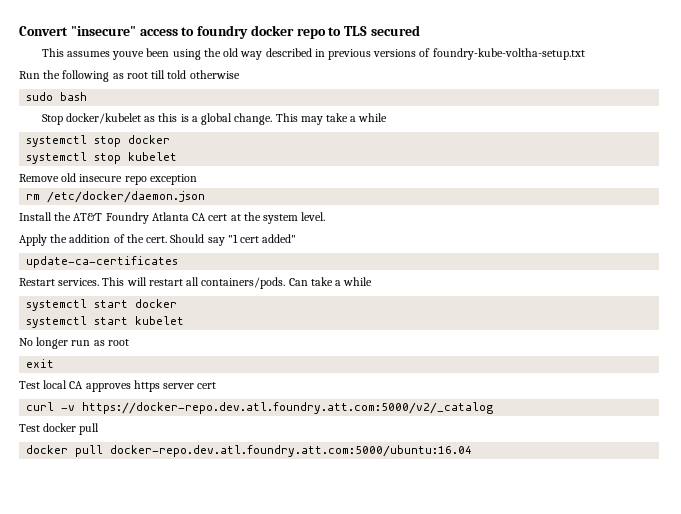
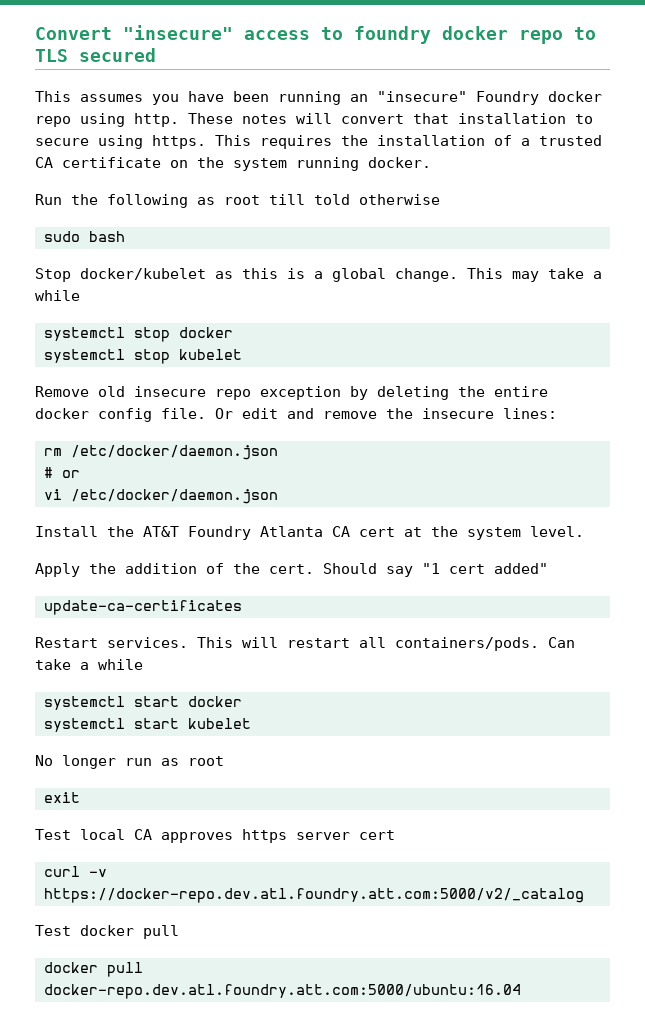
- This assumes youve been using the old way described in previous versions of foundry-kube-voltha-setup.txt
+ This assumes you have been running an "insecure" Foundry docker repo using http. These notes will convert that installation to secure using https. This requires the installation of a trusted CA certificate on the system running docker.
- Remove old insecure repo exception
+ Remove old insecure repo exception by deleting the entire docker config file. Or edit and remove the insecure lines:
  rm /etc/docker/daemon.json
+ # or
+ vi /etc/docker/daemon.json

